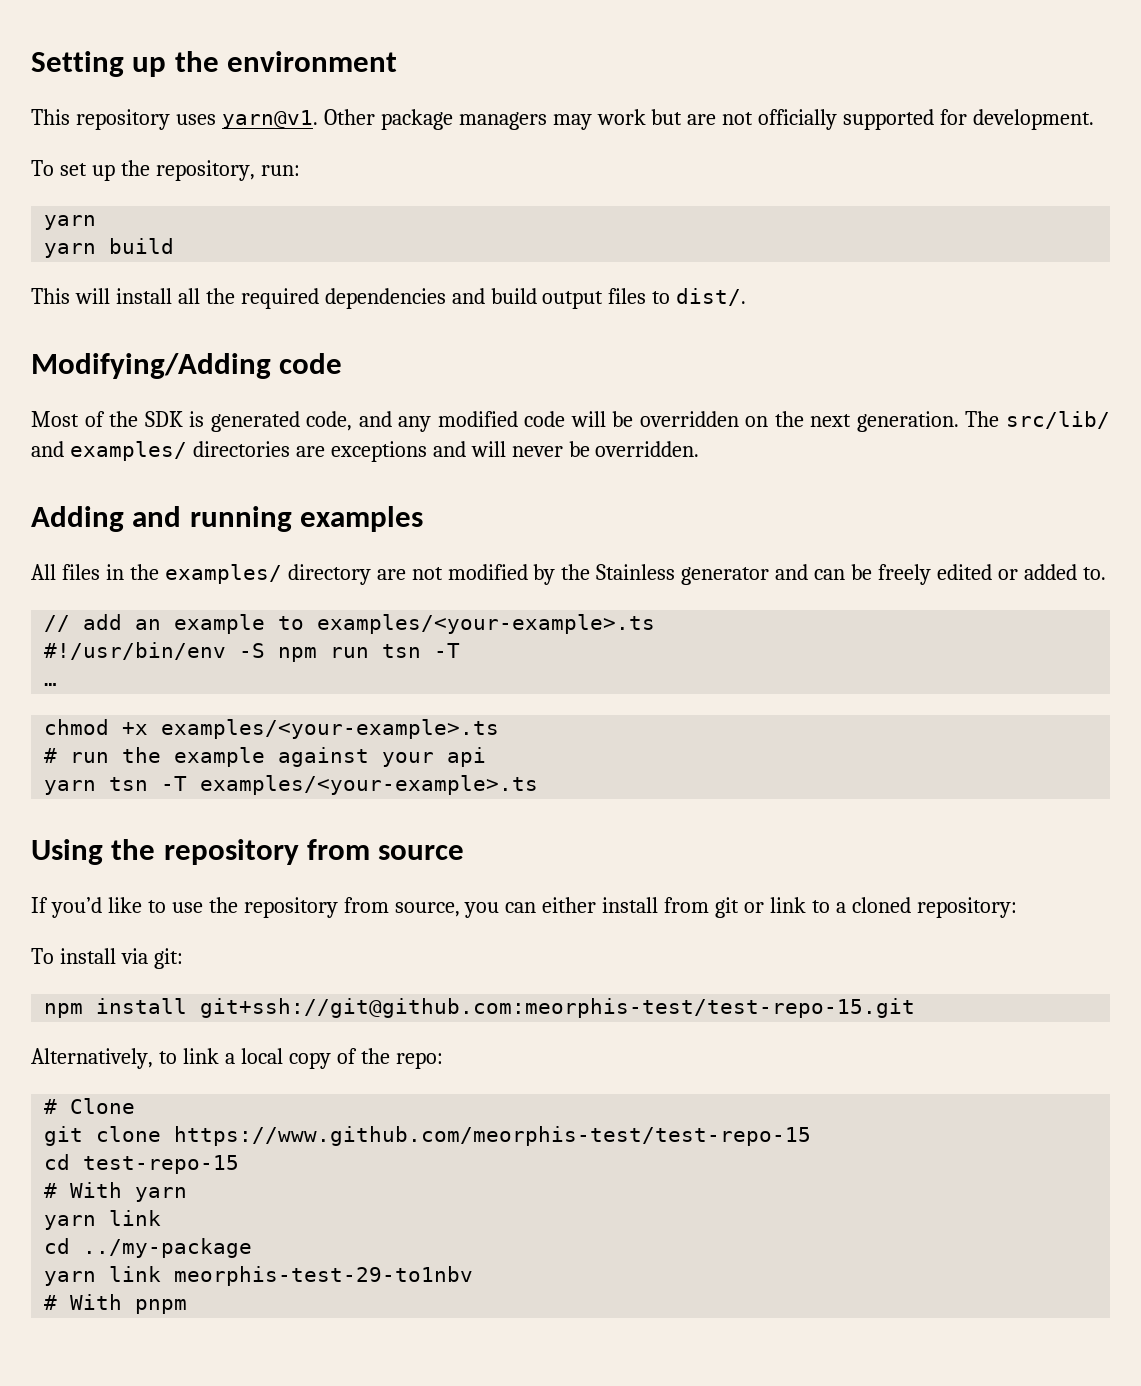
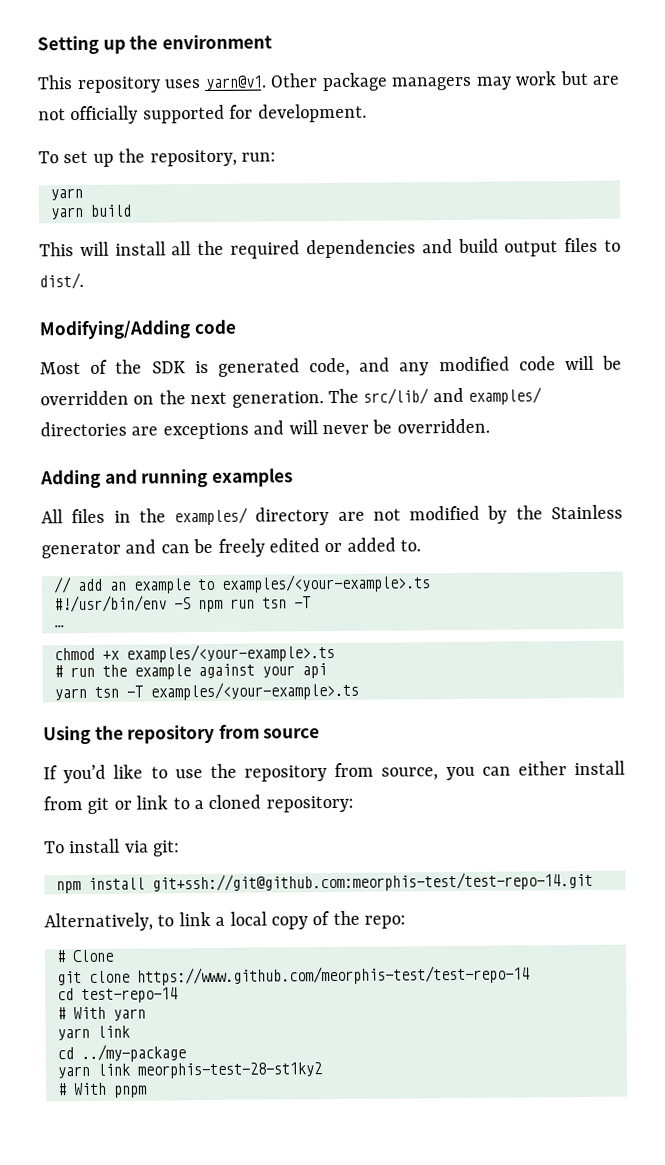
- npm install git+ssh://git@github.com:meorphis-test/test-repo-15.git
+ npm install git+ssh://git@github.com:meorphis-test/test-repo-14.git
- git clone https://www.github.com/meorphis-test/test-repo-15
- cd test-repo-15
+ git clone https://www.github.com/meorphis-test/test-repo-14
+ cd test-repo-14
- yarn link meorphis-test-29-to1nbv
+ yarn link meorphis-test-28-st1ky2

